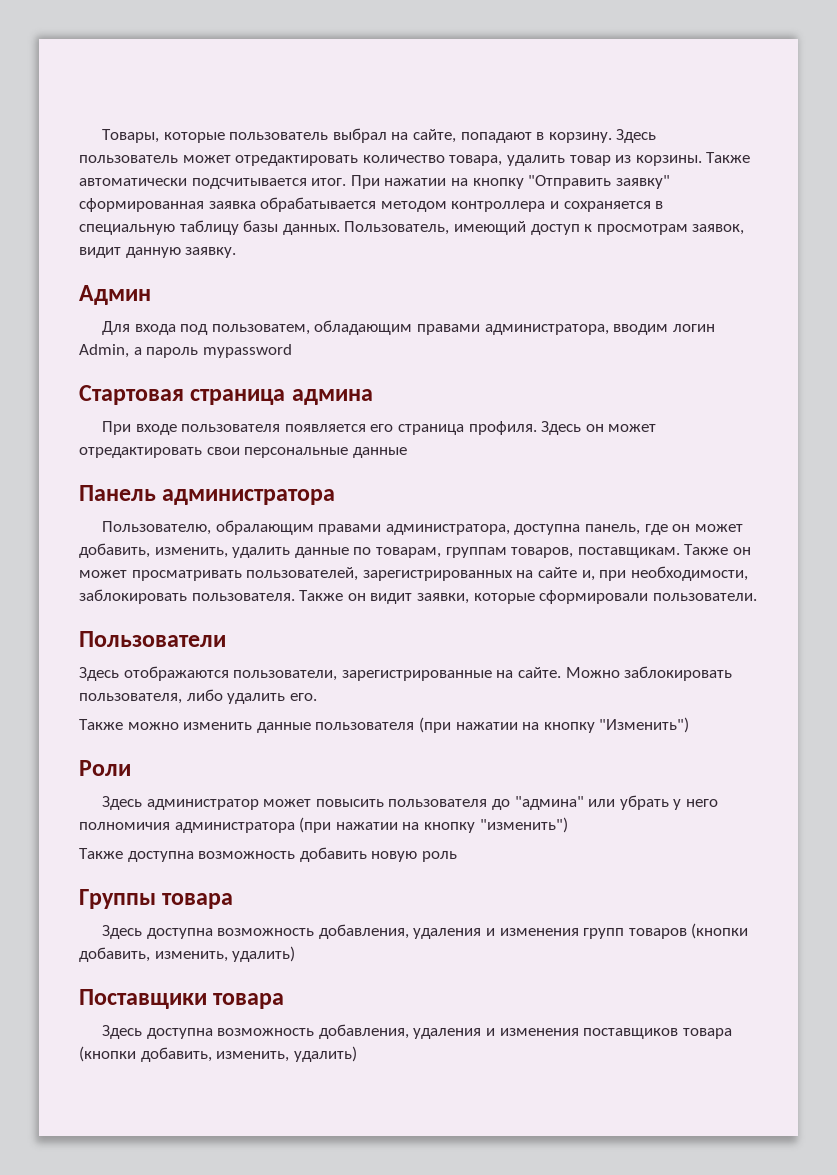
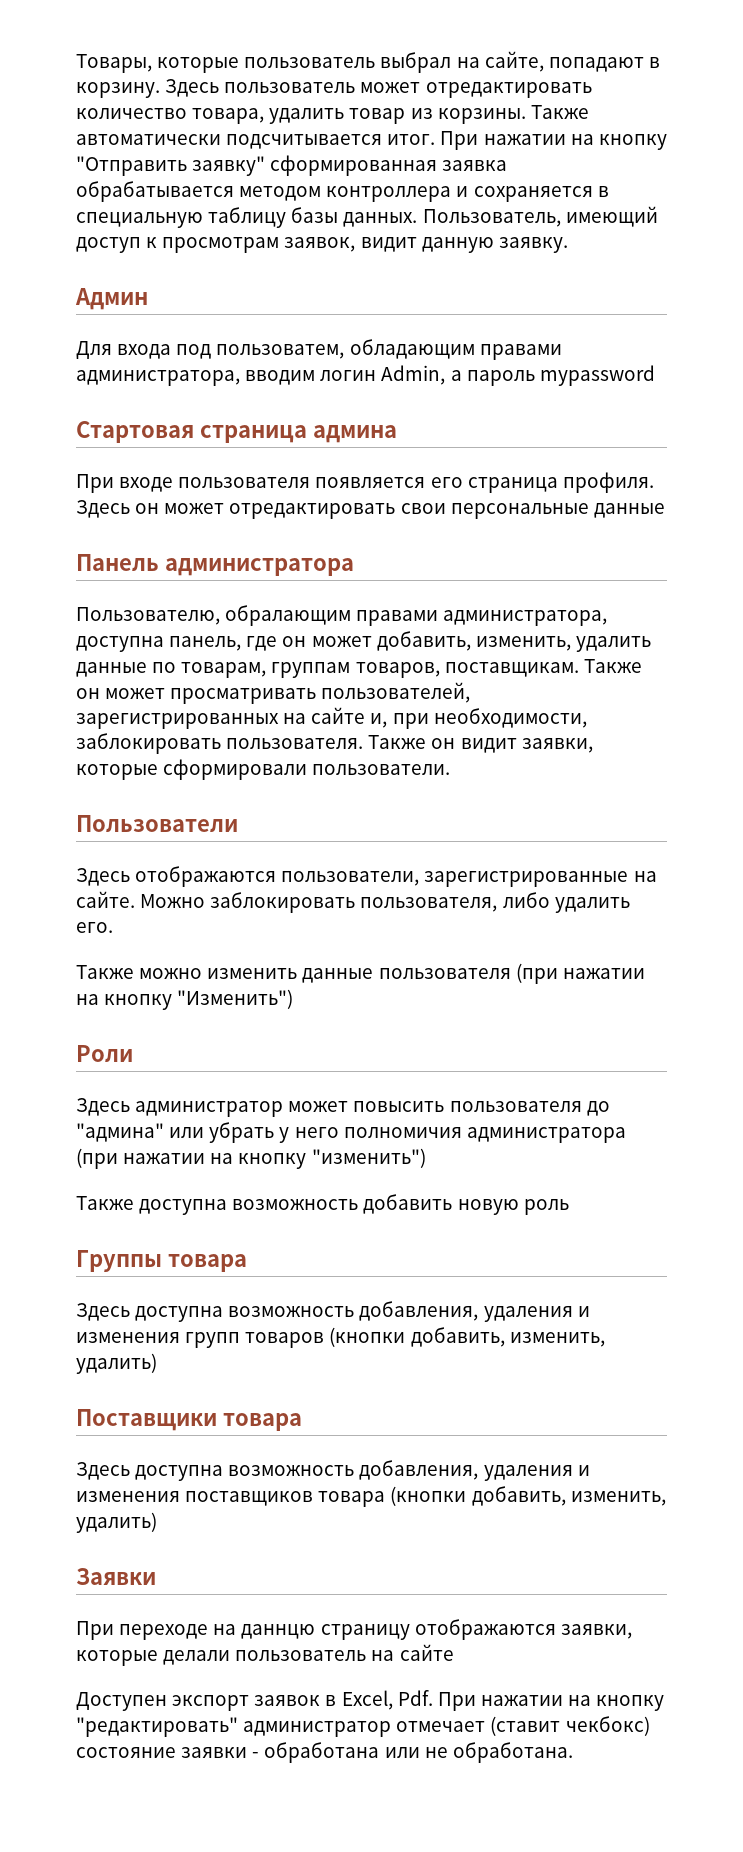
+ Заявки
+ При переходе на даннцю страницу отображаются заявки, которые делали пользователь на сайте
+ Доступен экспорт заявок в Excel, Pdf. При нажатии на кнопку "редактировать" администратор отмечает (ставит чекбокс) состояние заявки - обработана или не обработана.

